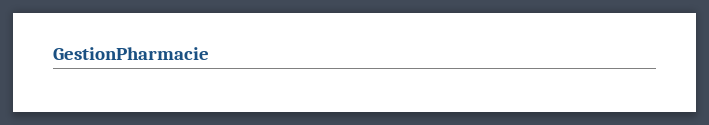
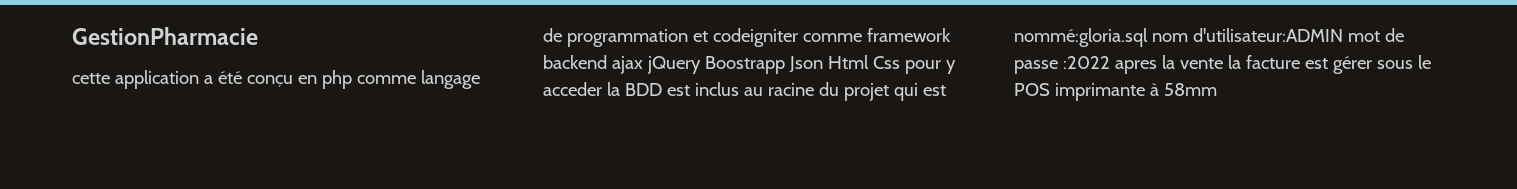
+ cette application a été conçu en php comme langage de programmation et codeigniter comme framework backend ajax jQuery Boostrapp Json Html Css pour y acceder la BDD est inclus au racine du projet qui est nommé:gloria.sql nom d'utilisateur:ADMIN mot de passe :2022 apres la vente la facture est gérer sous le POS imprimante à 58mm

